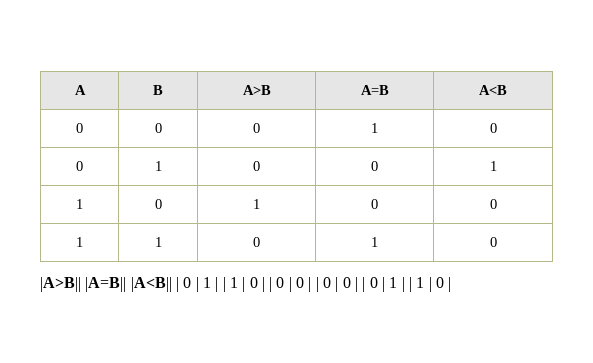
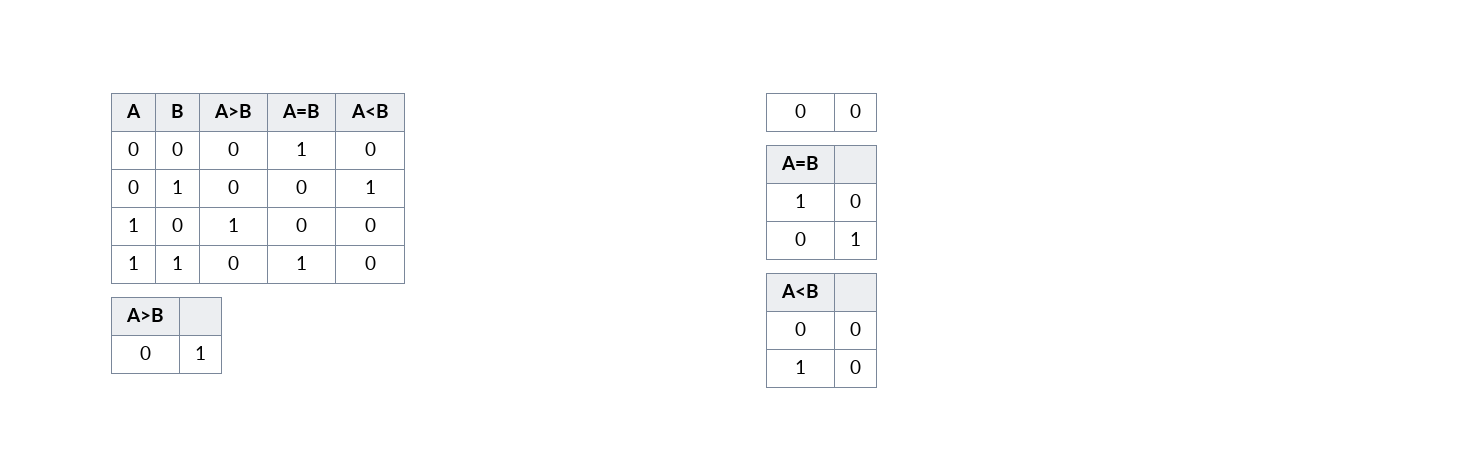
  1 | 1 | 0 | 1 | 0
- |A>B|| |A=B|| |A<B|| | 0 | 1 | | 1 | 0 | | 0 | 0 | | 0 | 0 | | 0 | 1 | | 1 | 0 |
+ A>B |
+ 0 | 1
+ 0 | 0
+ A=B |
+ 1 | 0
+ 0 | 1
+ A<B |
+ 0 | 0
+ 1 | 0

